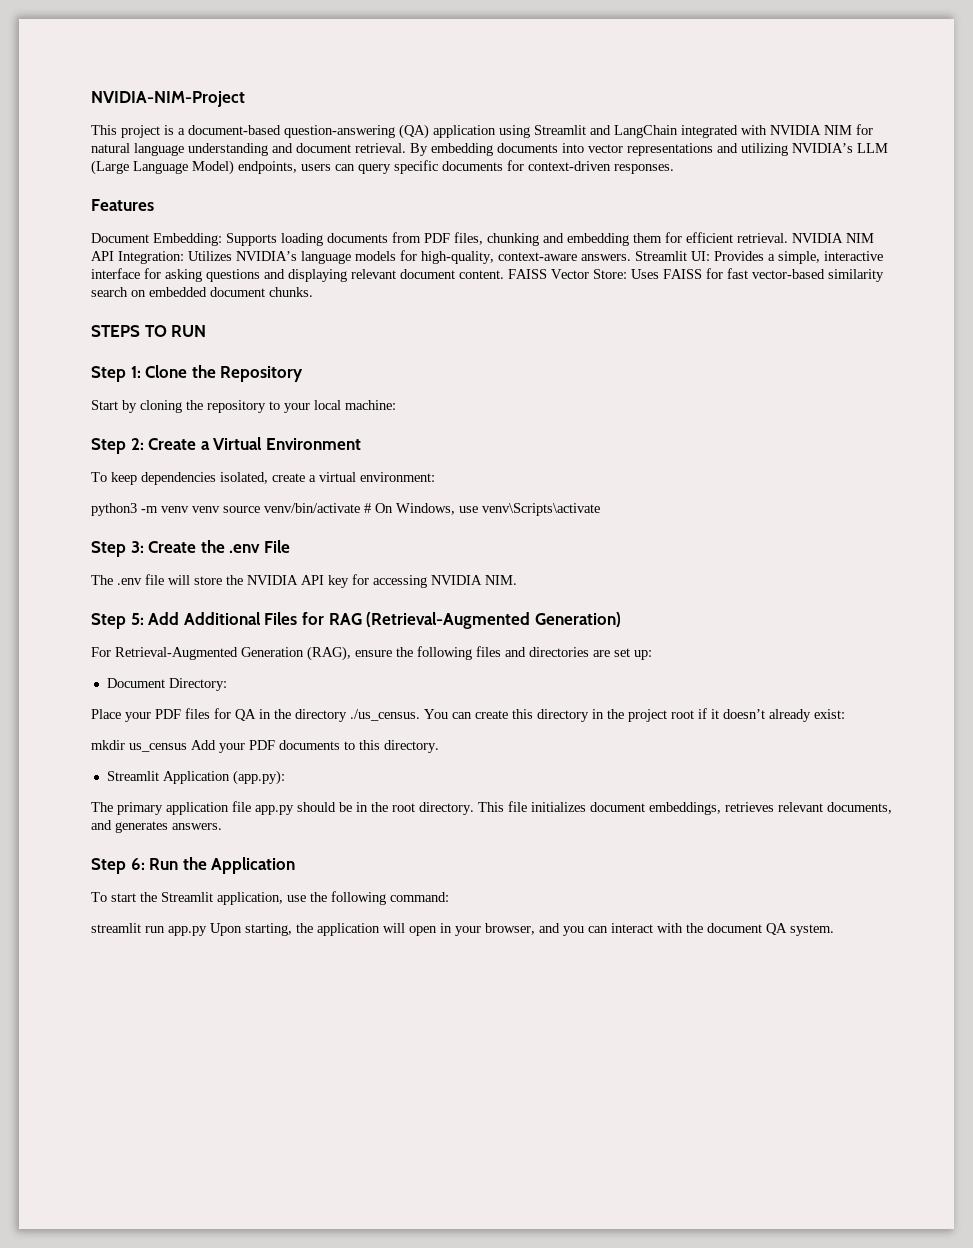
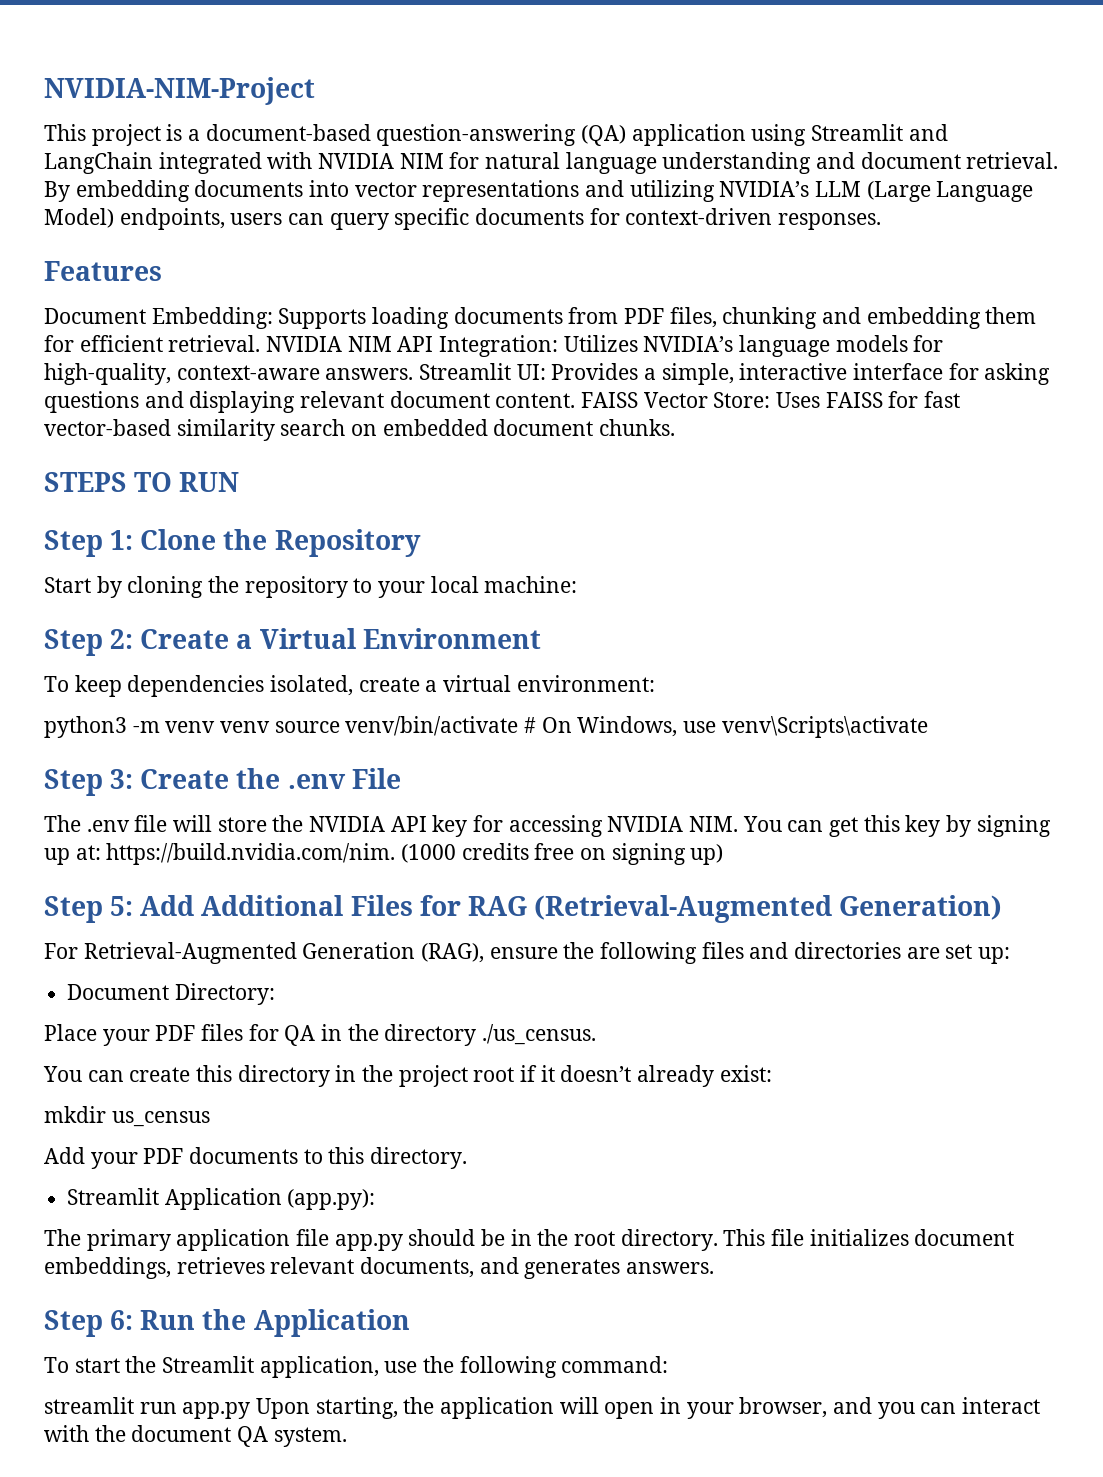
- The .env file will store the NVIDIA API key for accessing NVIDIA NIM.
+ The .env file will store the NVIDIA API key for accessing NVIDIA NIM. You can get this key by signing up at: https://build.nvidia.com/nim. (1000 credits free on signing up)
- Place your PDF files for QA in the directory ./us_census. You can create this directory in the project root if it doesn’t already exist:
+ Place your PDF files for QA in the directory ./us_census.
+ You can create this directory in the project root if it doesn’t already exist:
- mkdir us_census Add your PDF documents to this directory.
+ mkdir us_census
+ Add your PDF documents to this directory.

